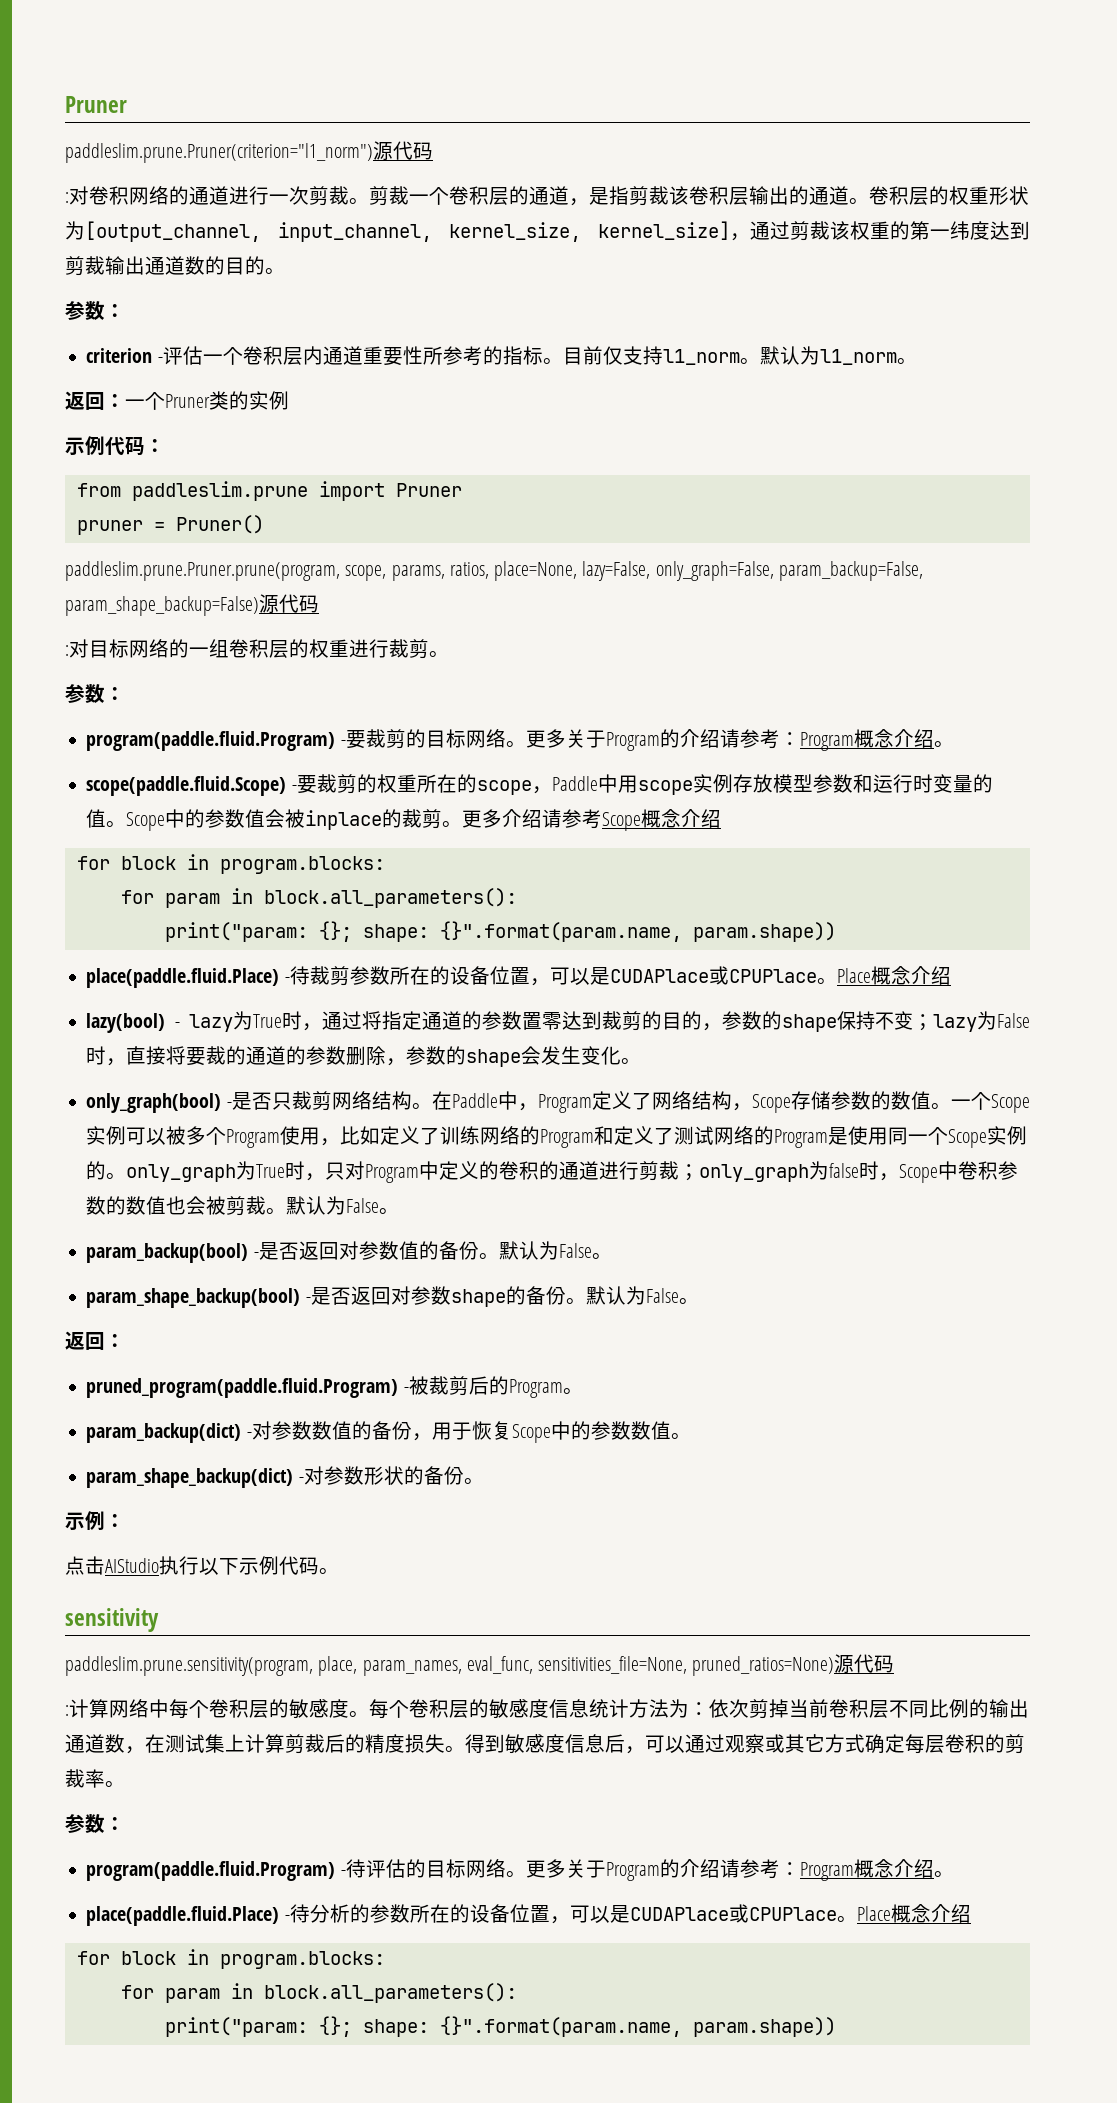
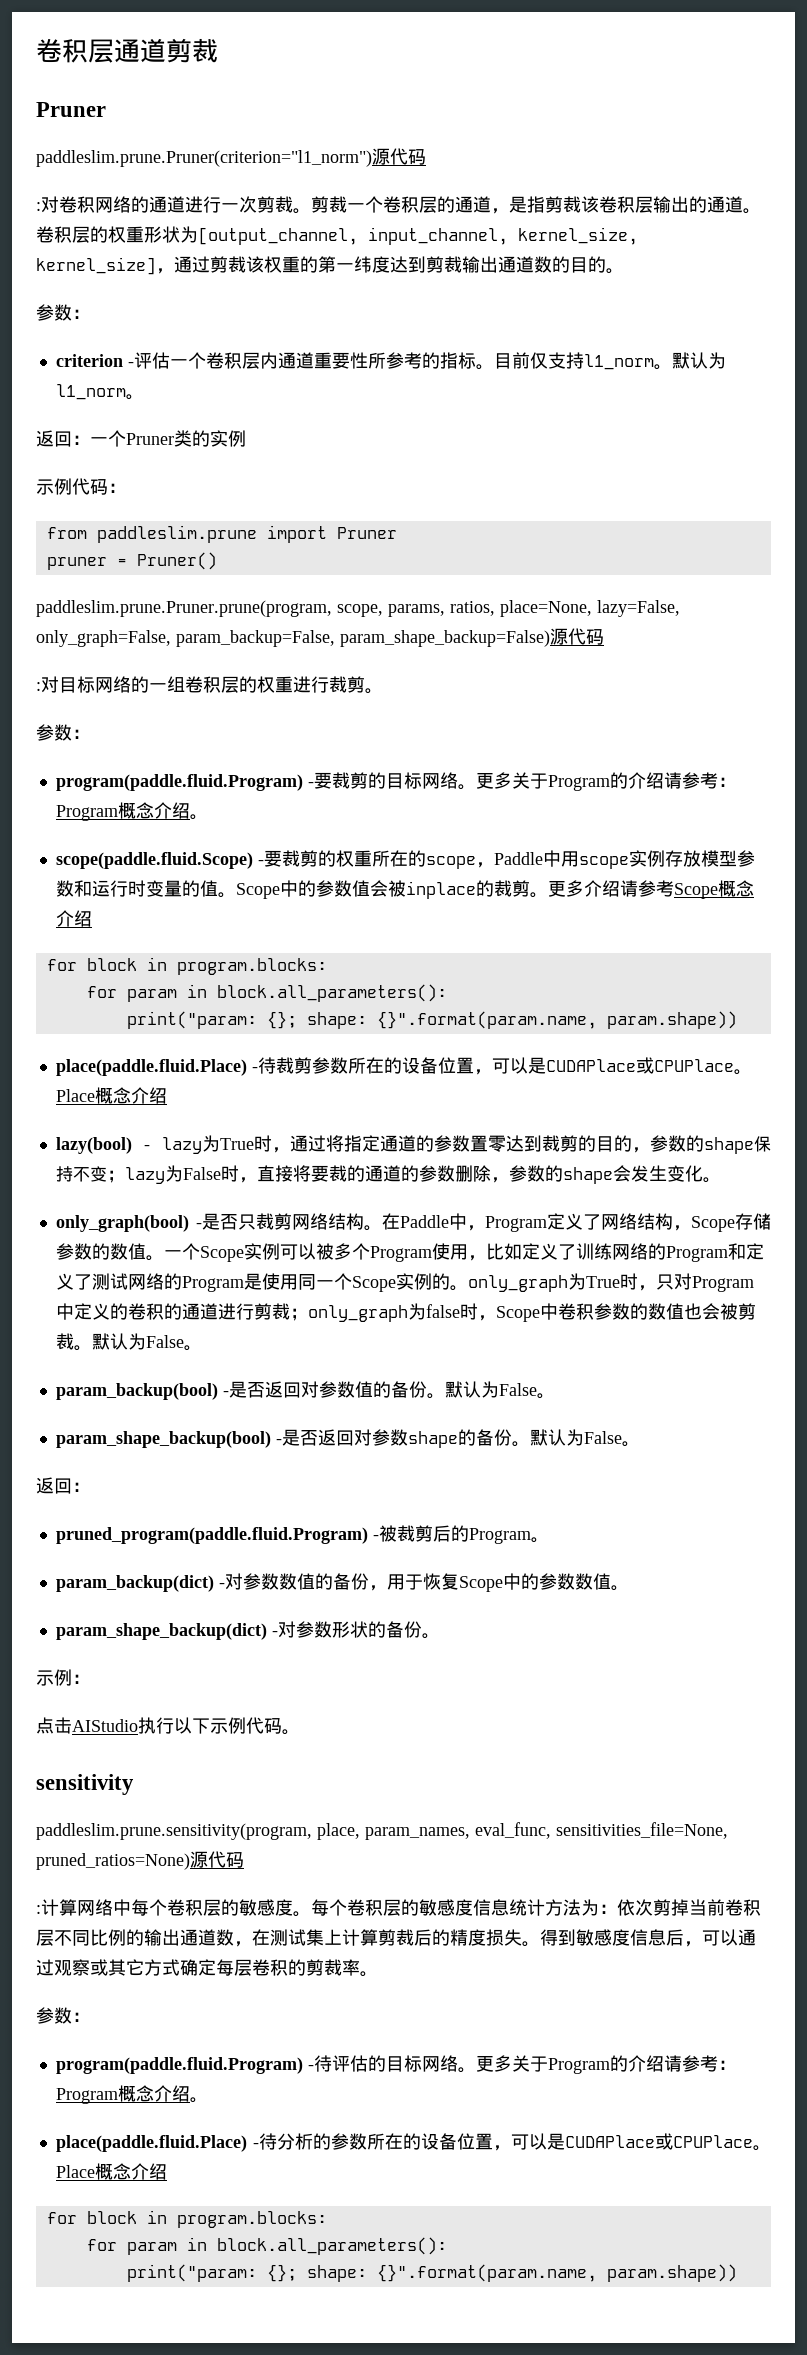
+ 卷积层通道剪裁

